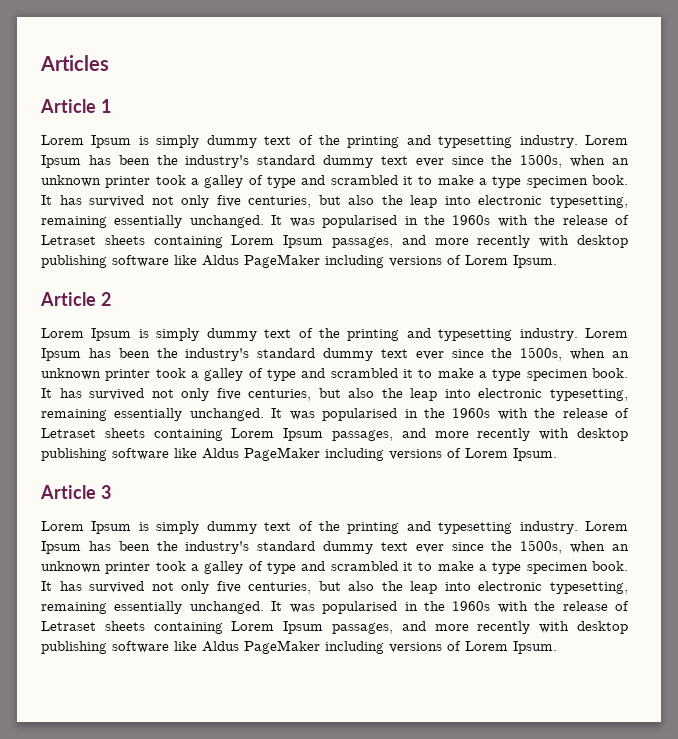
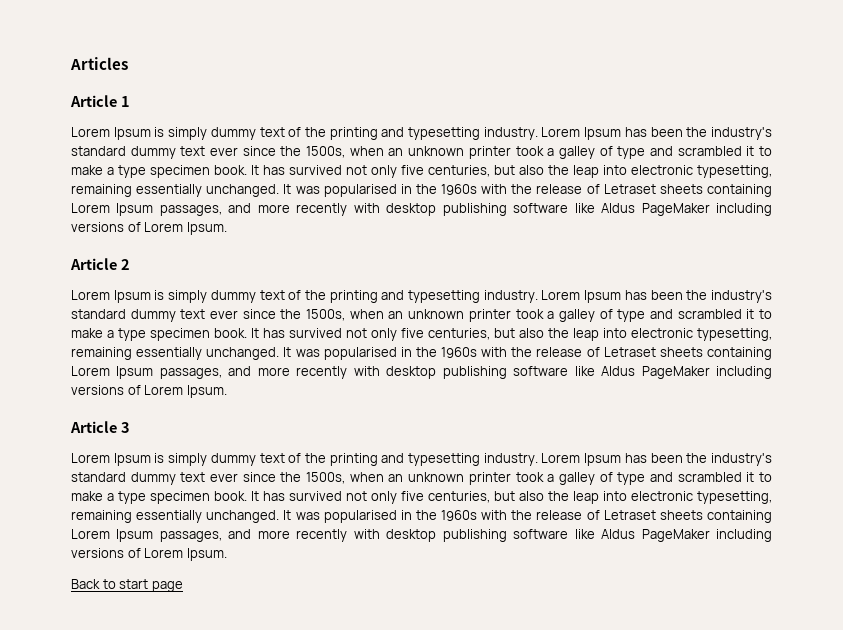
+ Back to start page

